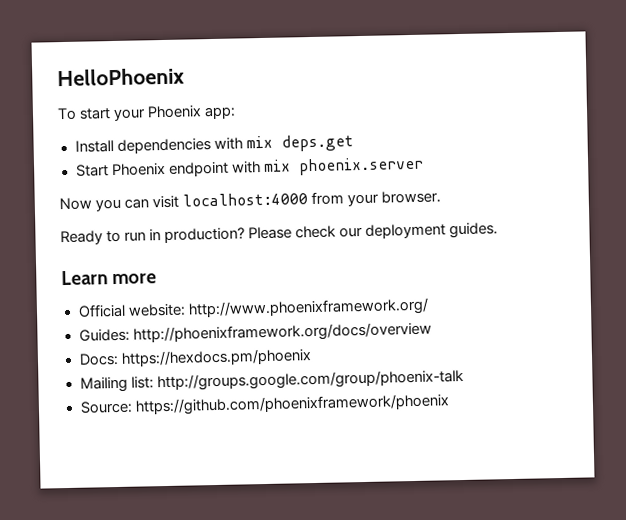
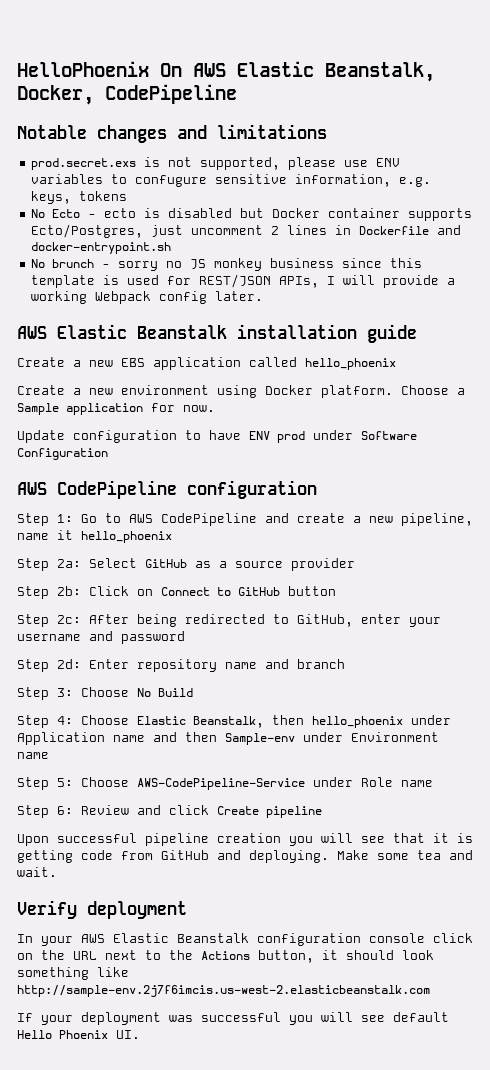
- HelloPhoenix
- To start your Phoenix app:
- Install dependencies with mix deps.get
- Start Phoenix endpoint with mix phoenix.server
- Now you can visit localhost:4000 from your browser.
- Ready to run in production? Please check our deployment guides.
- Learn more
- Official website: http://www.phoenixframework.org/
- Guides: http://phoenixframework.org/docs/overview
- Docs: https://hexdocs.pm/phoenix
- Mailing list: http://groups.google.com/group/phoenix-talk
- Source: https://github.com/phoenixframework/phoenix
+ HelloPhoenix On AWS Elastic Beanstalk, Docker, CodePipeline
+ Notable changes and limitations
+ prod.secret.exs is not supported, please use ENV variables to confugure sensitive information, e.g. keys, tokens
+ No Ecto - ecto is disabled but Docker container supports Ecto/Postgres, just uncomment 2 lines in Dockerfile and docker-entrypoint.sh
+ No brunch - sorry no JS monkey business since this template is used for REST/JSON APIs, I will provide a working Webpack config later.
+ AWS Elastic Beanstalk installation guide
+ Create a new EBS application called hello_phoenix
+ Create a new environment using Docker platform. Choose a Sample application for now.
+ Update configuration to have ENV prod under Software Configuration
+ AWS CodePipeline configuration
+ Step 1: Go to AWS CodePipeline and create a new pipeline, name it hello_phoenix
+ Step 2a: Select GitHub as a source provider
+ Step 2b: Click on Connect to GitHub button
+ Step 2c: After being redirected to GitHub, enter your username and password
+ Step 2d: Enter repository name and branch
+ Step 3: Choose No Build
+ Step 4: Choose Elastic Beanstalk, then hello_phoenix under Application name and then Sample-env under Environment name
+ Step 5: Choose AWS-CodePipeline-Service under Role name
+ Step 6: Review and click Create pipeline
+ Upon successful pipeline creation you will see that it is getting code from GitHub and deploying. Make some tea and wait.
+ Verify deployment
+ In your AWS Elastic Beanstalk configuration console click on the URL next to the Actions button, it should look something like http://sample-env.2j7f6imcis.us-west-2.elasticbeanstalk.com
+ If your deployment was successful you will see default Hello Phoenix UI.

